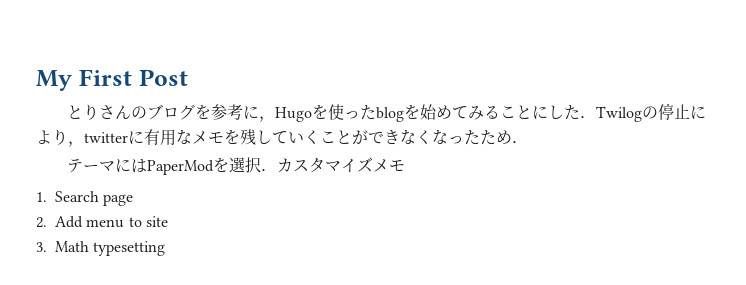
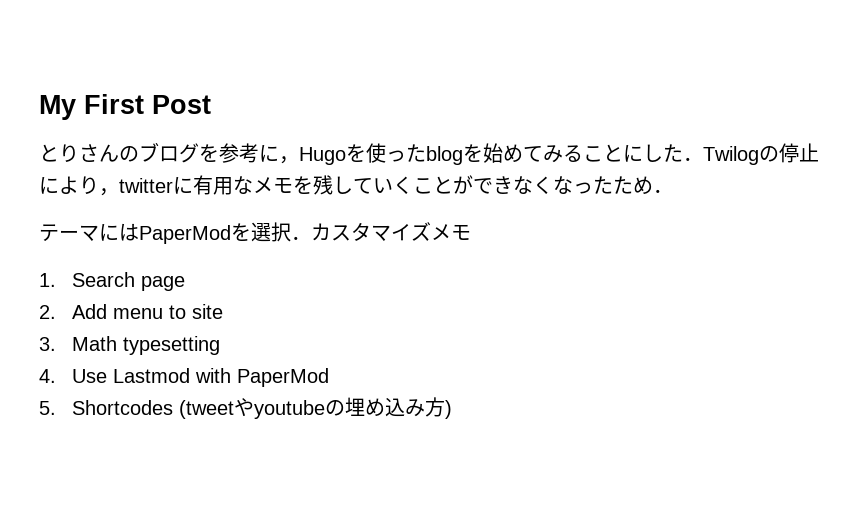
+ 4. Use Lastmod with PaperMod
+ 5. Shortcodes (tweetやyoutubeの埋め込み方)

